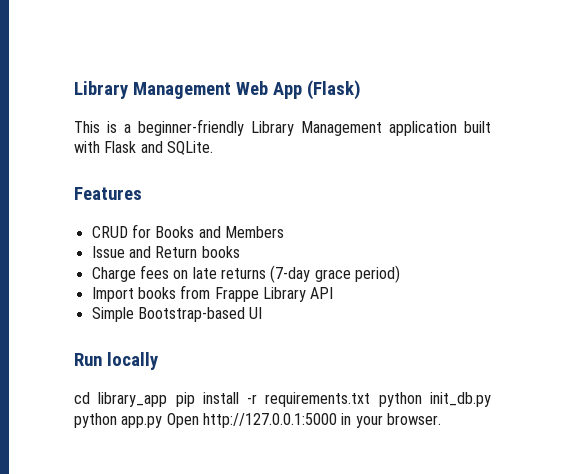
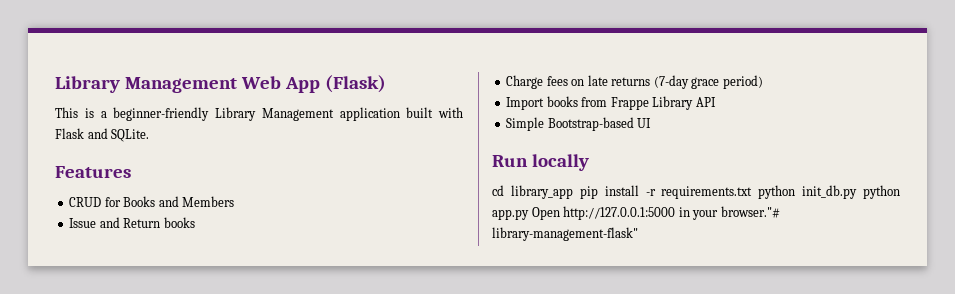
- cd library_app pip install -r requirements.txt python init_db.py python app.py Open http://127.0.0.1:5000 in your browser.
+ cd library_app pip install -r requirements.txt python init_db.py python app.py Open http://127.0.0.1:5000 in your browser."# library-management-flask"

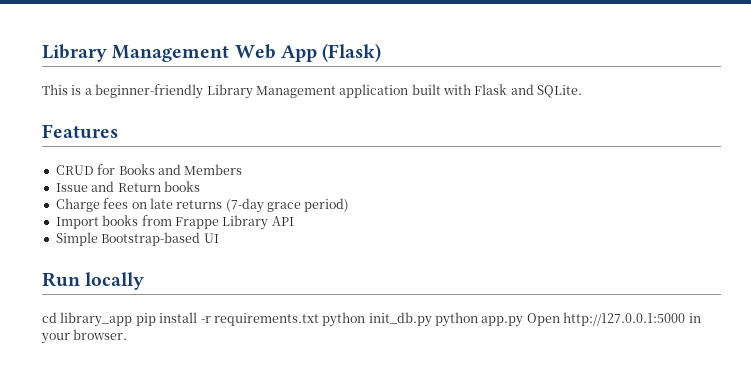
- cd library_app pip install -r requirements.txt python init_db.py python app.py Open http://127.0.0.1:5000 in your browser."# library-management-flask"
+ cd library_app pip install -r requirements.txt python init_db.py python app.py Open http://127.0.0.1:5000 in your browser.

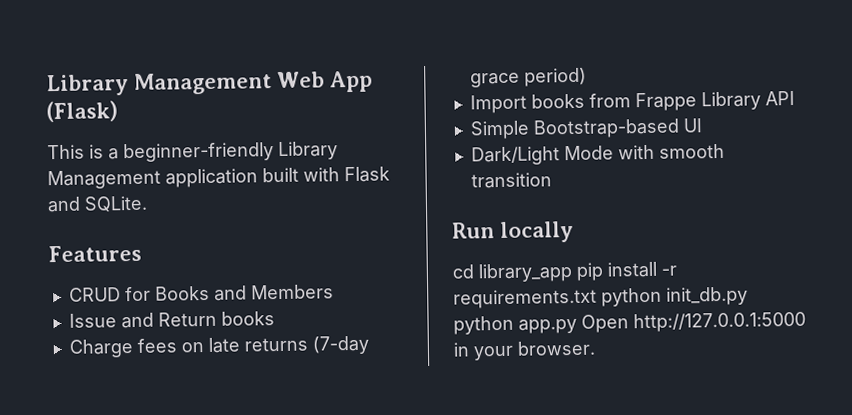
+ Dark/Light Mode with smooth transition

